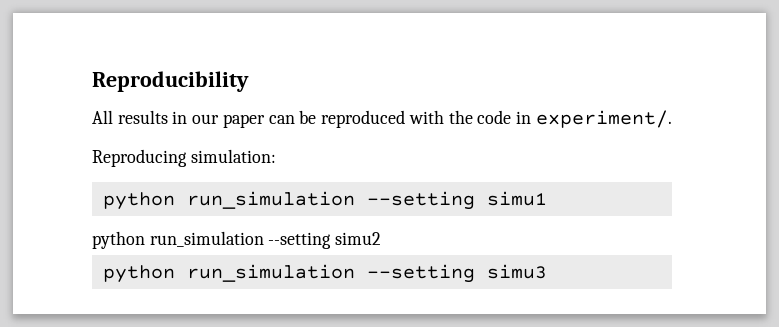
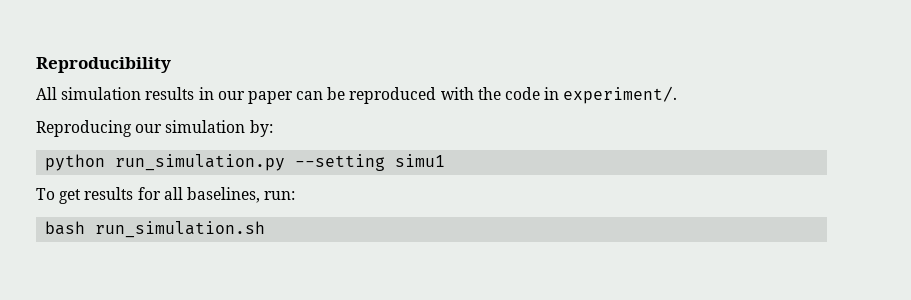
- All results in our paper can be reproduced with the code in experiment/.
+ All simulation results in our paper can be reproduced with the code in experiment/.
- Reproducing simulation:
- python run_simulation --setting simu1
+ Reproducing our simulation by:
+ python run_simulation.py --setting simu1
- python run_simulation --setting simu2
- python run_simulation --setting simu3
+ To get results for all baselines, run:
+ bash run_simulation.sh

